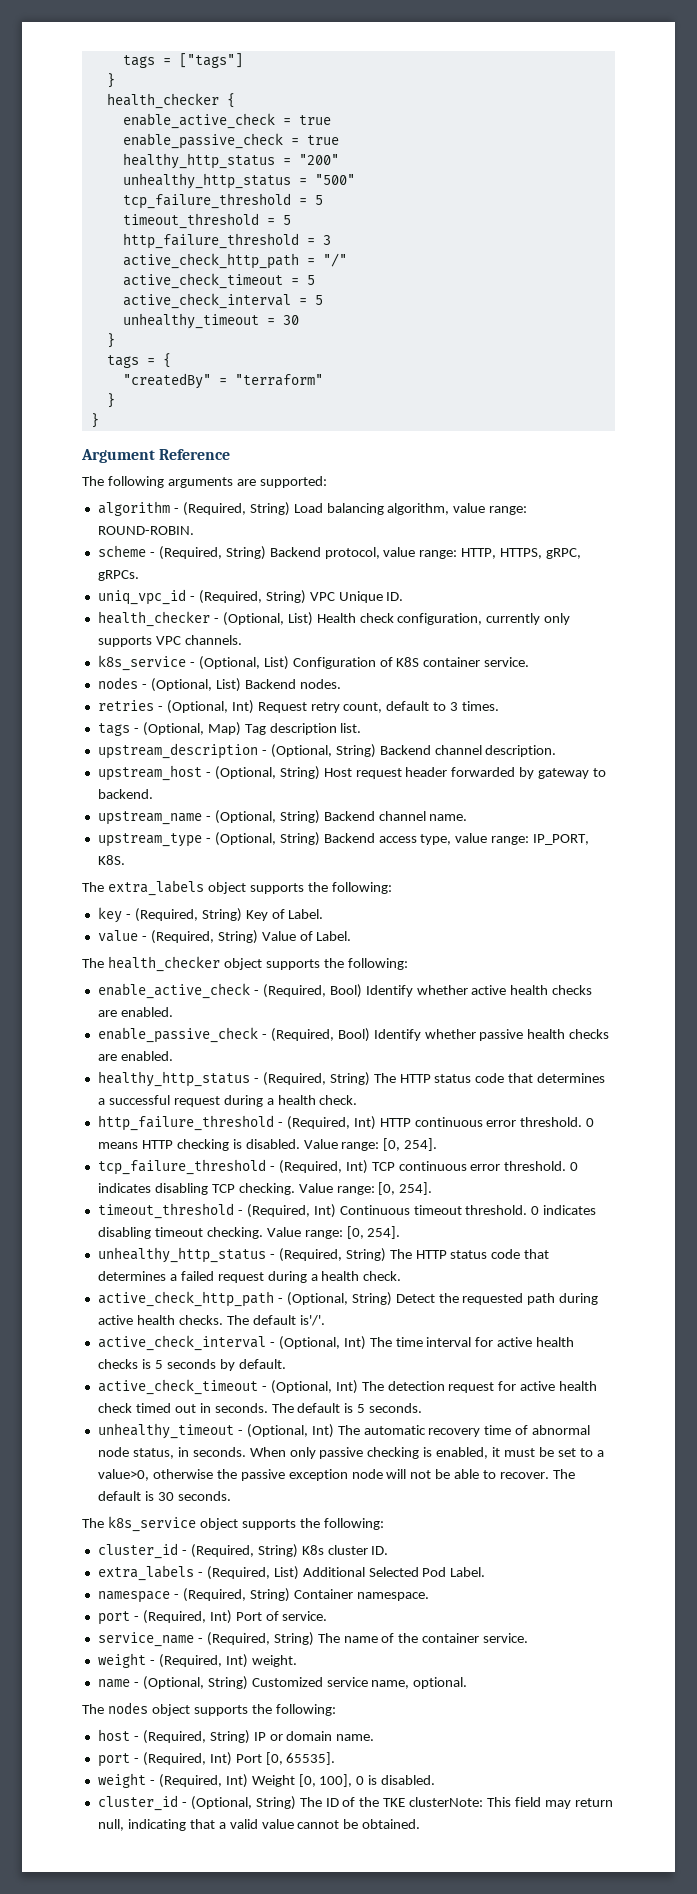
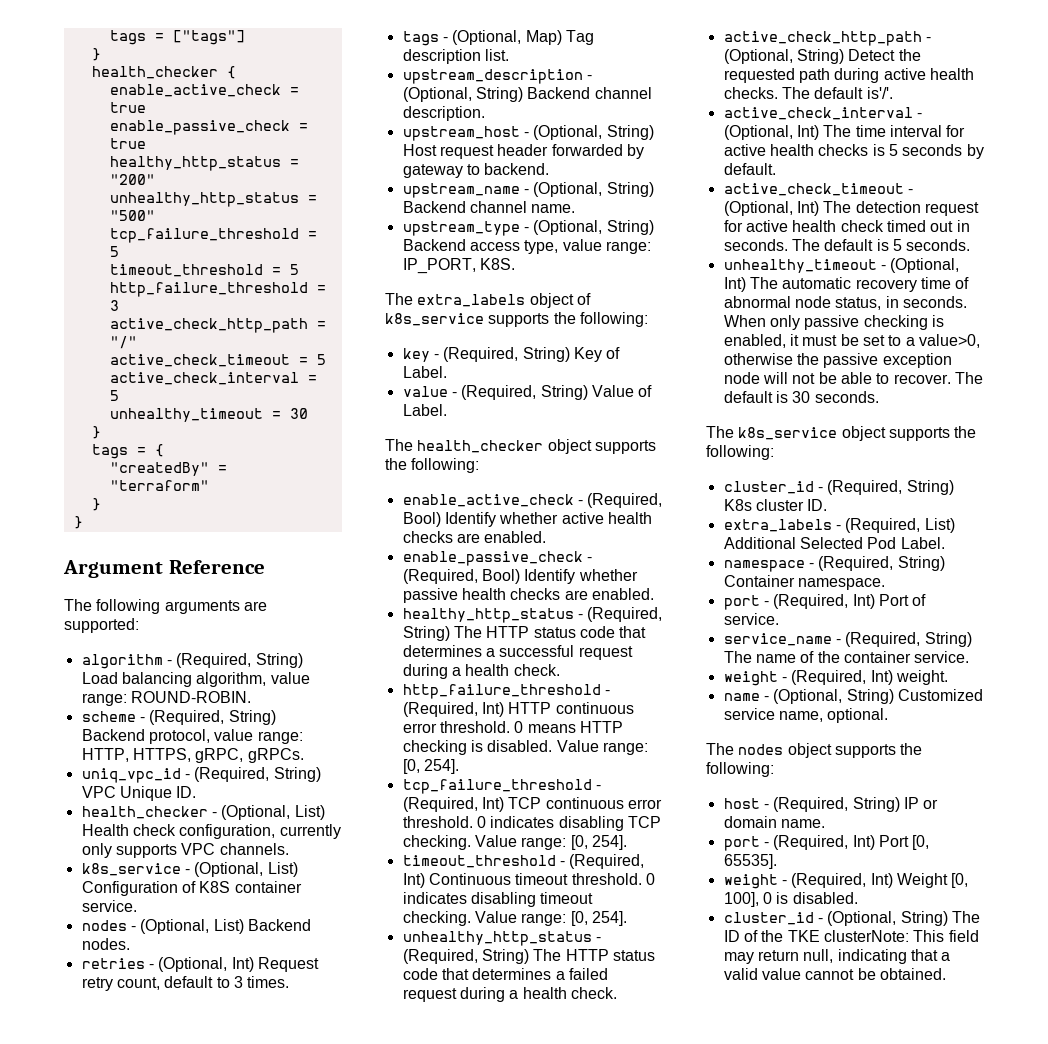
- The extra_labels object supports the following:
+ The extra_labels object of k8s_service supports the following:

